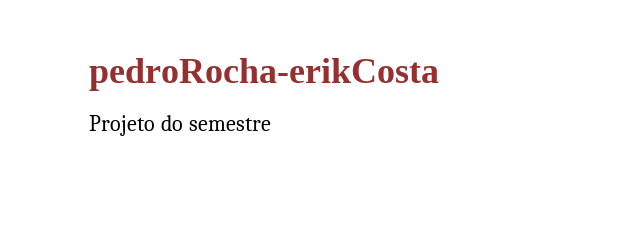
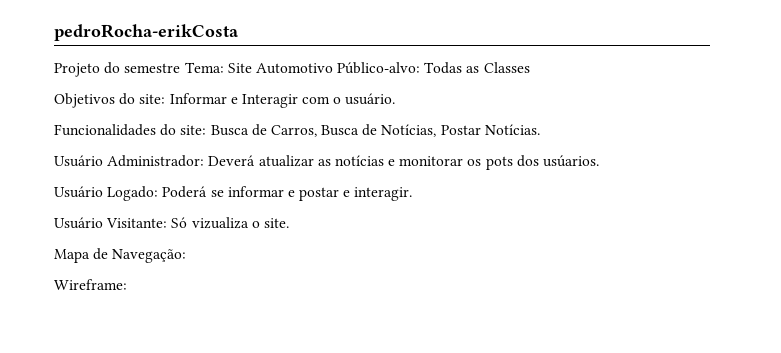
- Projeto do semestre
+ Projeto do semestre Tema: Site Automotivo Público-alvo: Todas as Classes
+ Objetivos do site: Informar e Interagir com o usuário.
+ Funcionalidades do site: Busca de Carros, Busca de Notícias, Postar Notícias.
+ Usuário Administrador: Deverá atualizar as notícias e monitorar os pots dos usúarios.
+ Usuário Logado: Poderá se informar e postar e interagir.
+ Usuário Visitante: Só vizualiza o site.
+ Mapa de Navegação:
+ Wireframe:

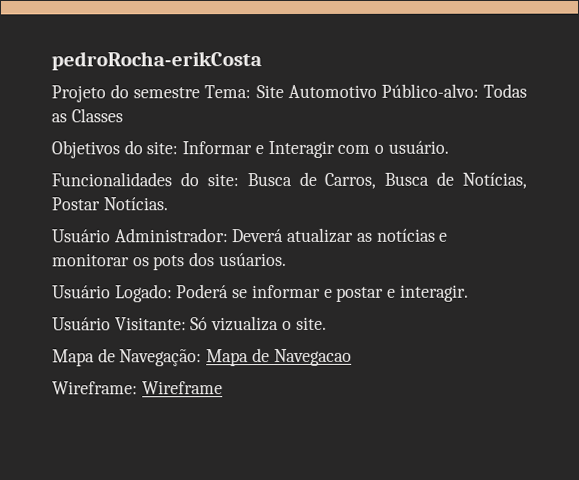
- Mapa de Navegação:
+ Mapa de Navegação: Mapa de Navegacao
- Wireframe:
+ Wireframe: Wireframe

